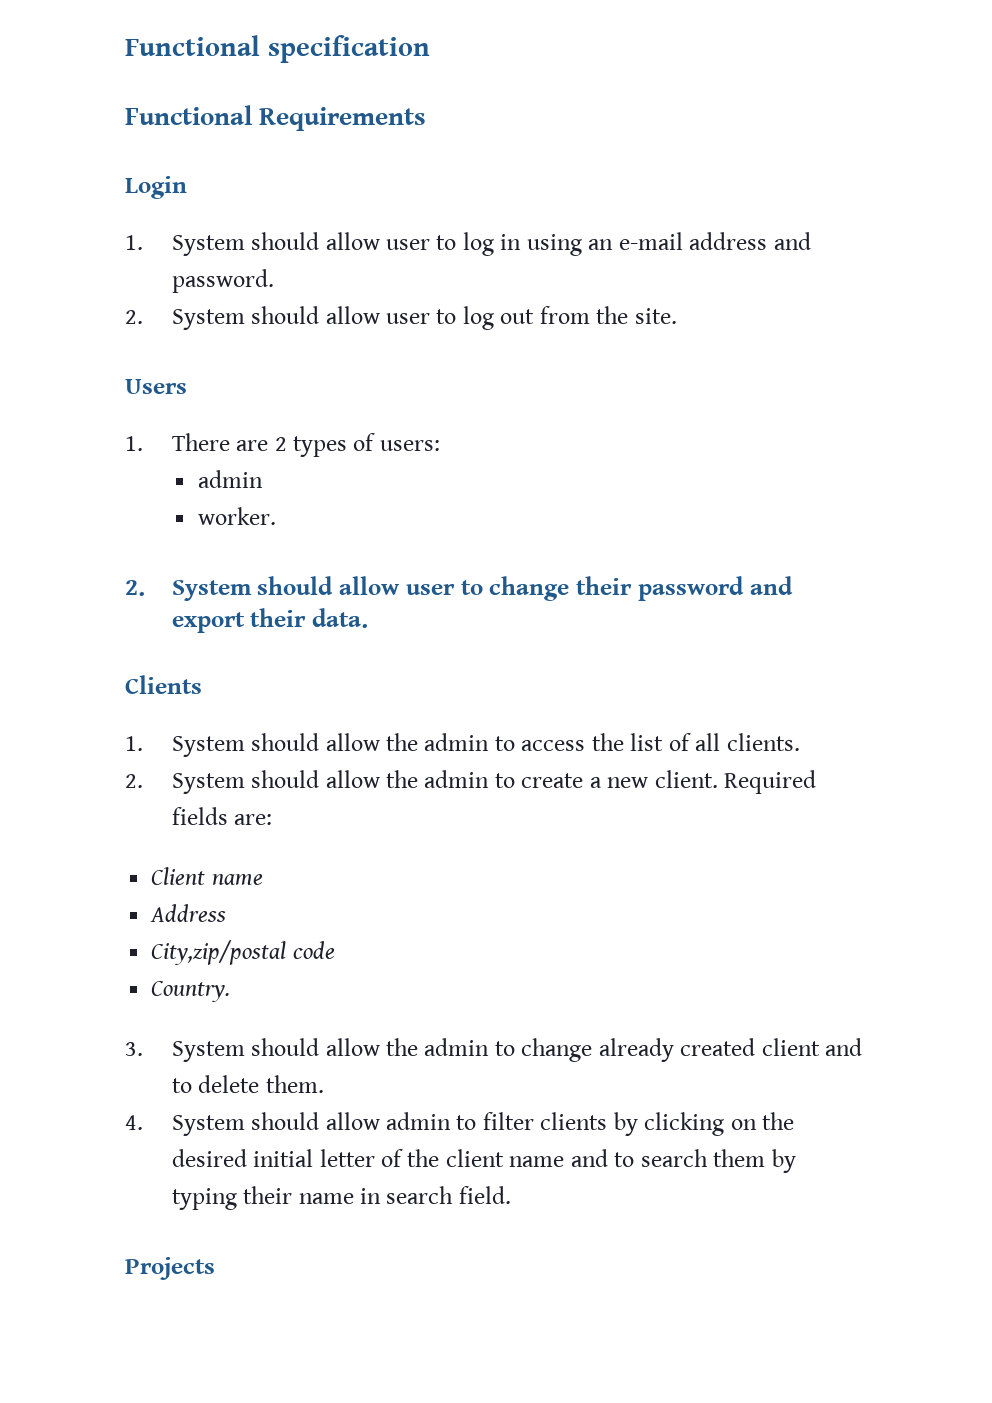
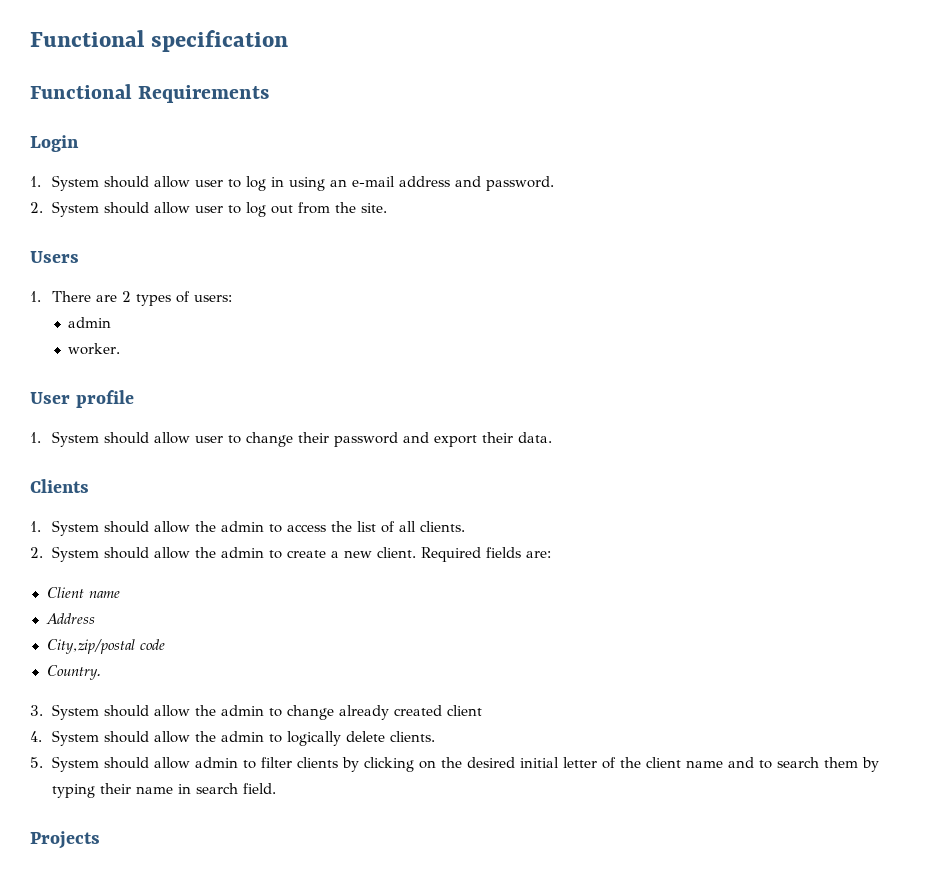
- 2. System should allow user to change their password and export their data.
+ User profile
+ 1. System should allow user to change their password and export their data.
- 3. System should allow the admin to change already created client and to delete them.
- 4. System should allow admin to filter clients by clicking on the desired initial letter of the client name and to search them by typing their name in search field.
+ 3. System should allow the admin to change already created client
+ 4. System should allow the admin to logically delete clients.
+ 5. System should allow admin to filter clients by clicking on the desired initial letter of the client name and to search them by typing their name in search field.

